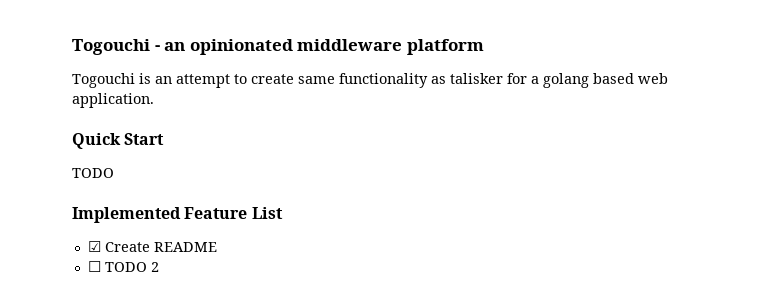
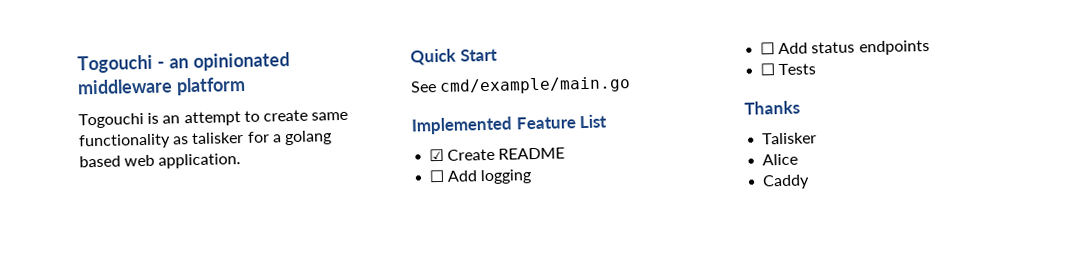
  Quick Start
- TODO
+ See cmd/example/main.go
- ☐ TODO 2
+ ☐ Add logging
+ ☐ Add status endpoints
+ ☐ Tests
+ Thanks
+ Talisker
+ Alice
+ Caddy

